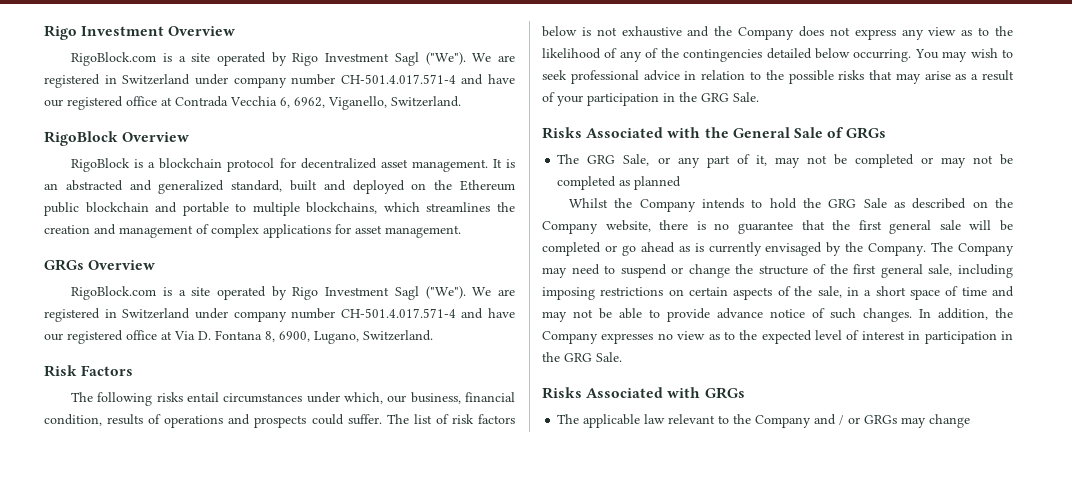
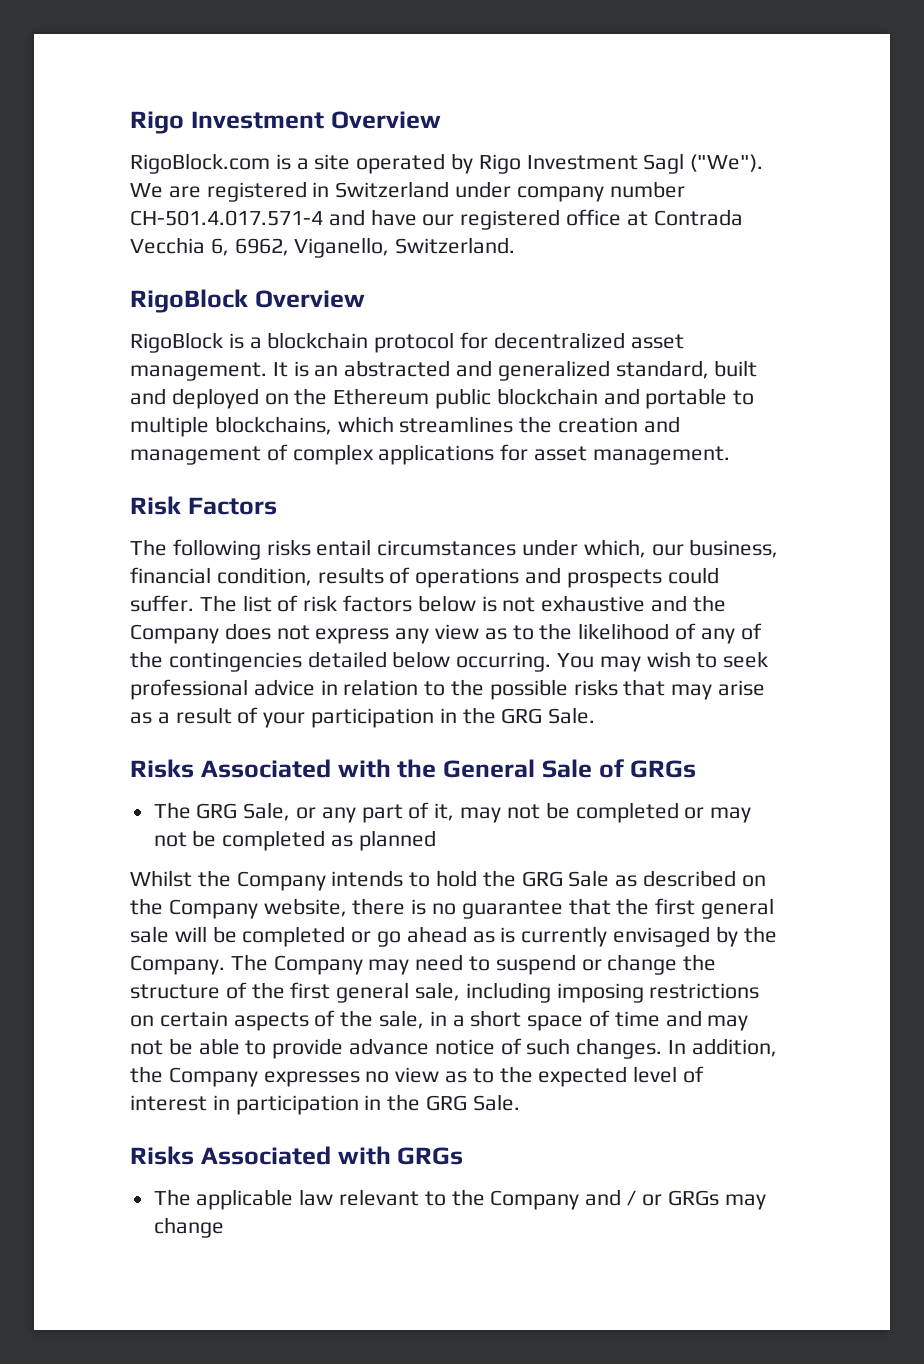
- GRGs Overview
- RigoBlock.com is a site operated by Rigo Investment Sagl ("We"). We are registered in Switzerland under company number CH-501.4.017.571-4 and have our registered office at Via D. Fontana 8, 6900, Lugano, Switzerland.

